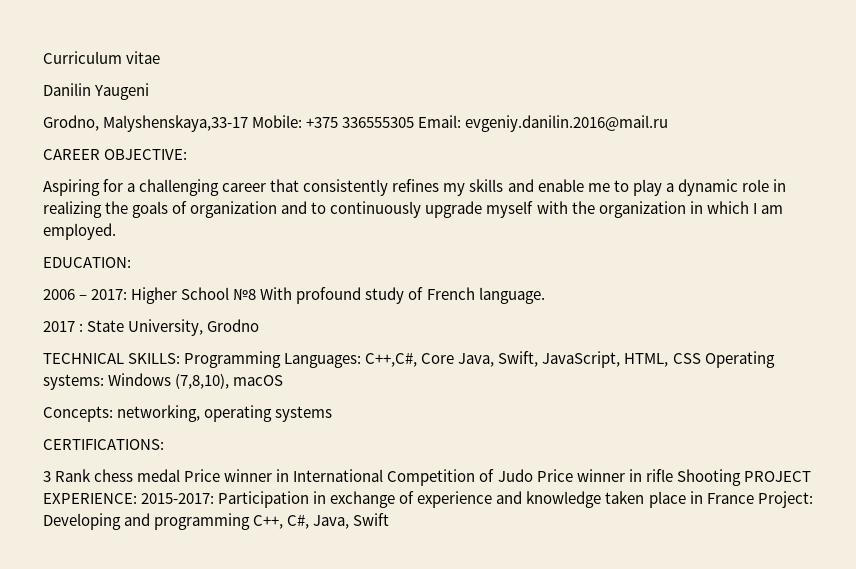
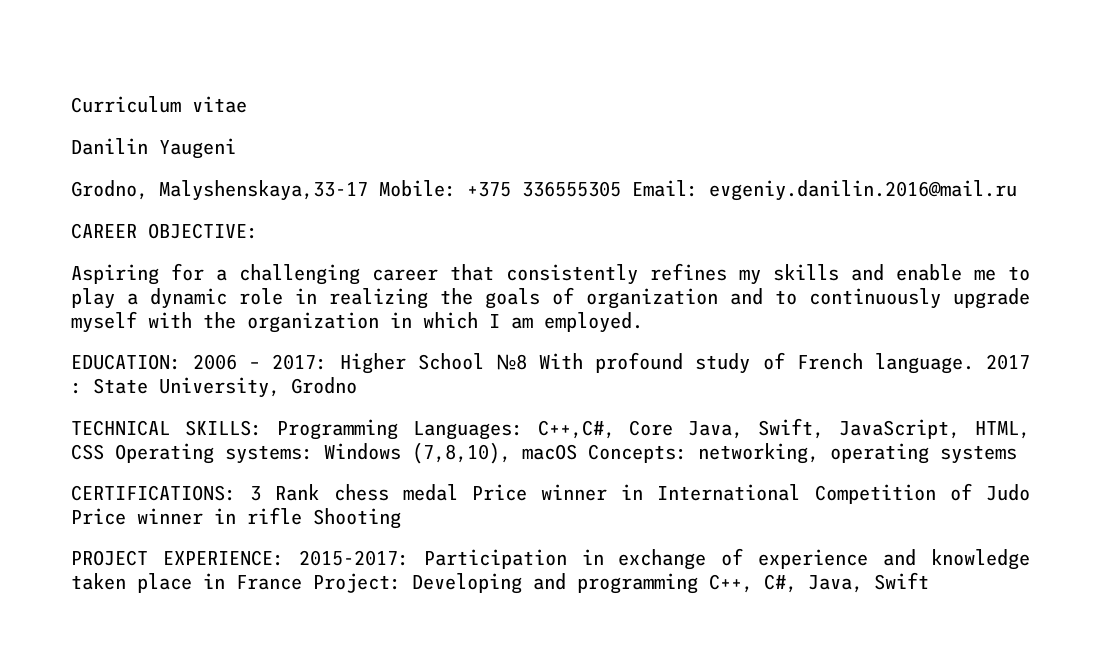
- EDUCATION:
- 2006 – 2017: Higher School №8 With profound study of French language.
- 2017 : State University, Grodno
+ EDUCATION: 2006 – 2017: Higher School №8 With profound study of French language. 2017 : State University, Grodno
- TECHNICAL SKILLS: Programming Languages: C++,C#, Core Java, Swift, JavaScript, HTML, CSS Operating systems: Windows (7,8,10), macOS
- Concepts: networking, operating systems
+ TECHNICAL SKILLS: Programming Languages: C++,C#, Core Java, Swift, JavaScript, HTML, CSS Operating systems: Windows (7,8,10), macOS Concepts: networking, operating systems
- CERTIFICATIONS:
- 3 Rank chess medal Price winner in International Competition of Judo Price winner in rifle Shooting PROJECT EXPERIENCE: 2015-2017: Participation in exchange of experience and knowledge taken place in France Project: Developing and programming C++, C#, Java, Swift
+ CERTIFICATIONS: 3 Rank chess medal Price winner in International Competition of Judo Price winner in rifle Shooting
+ PROJECT EXPERIENCE: 2015-2017: Participation in exchange of experience and knowledge taken place in France Project: Developing and programming C++, C#, Java, Swift

